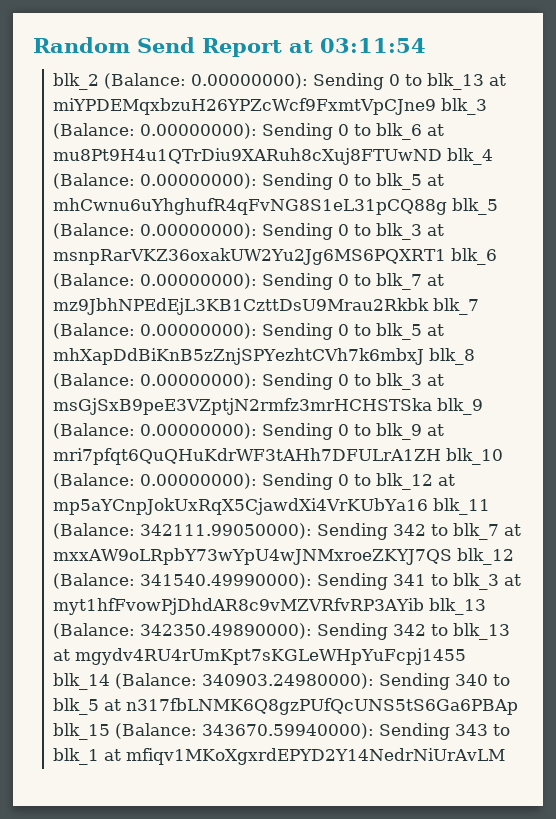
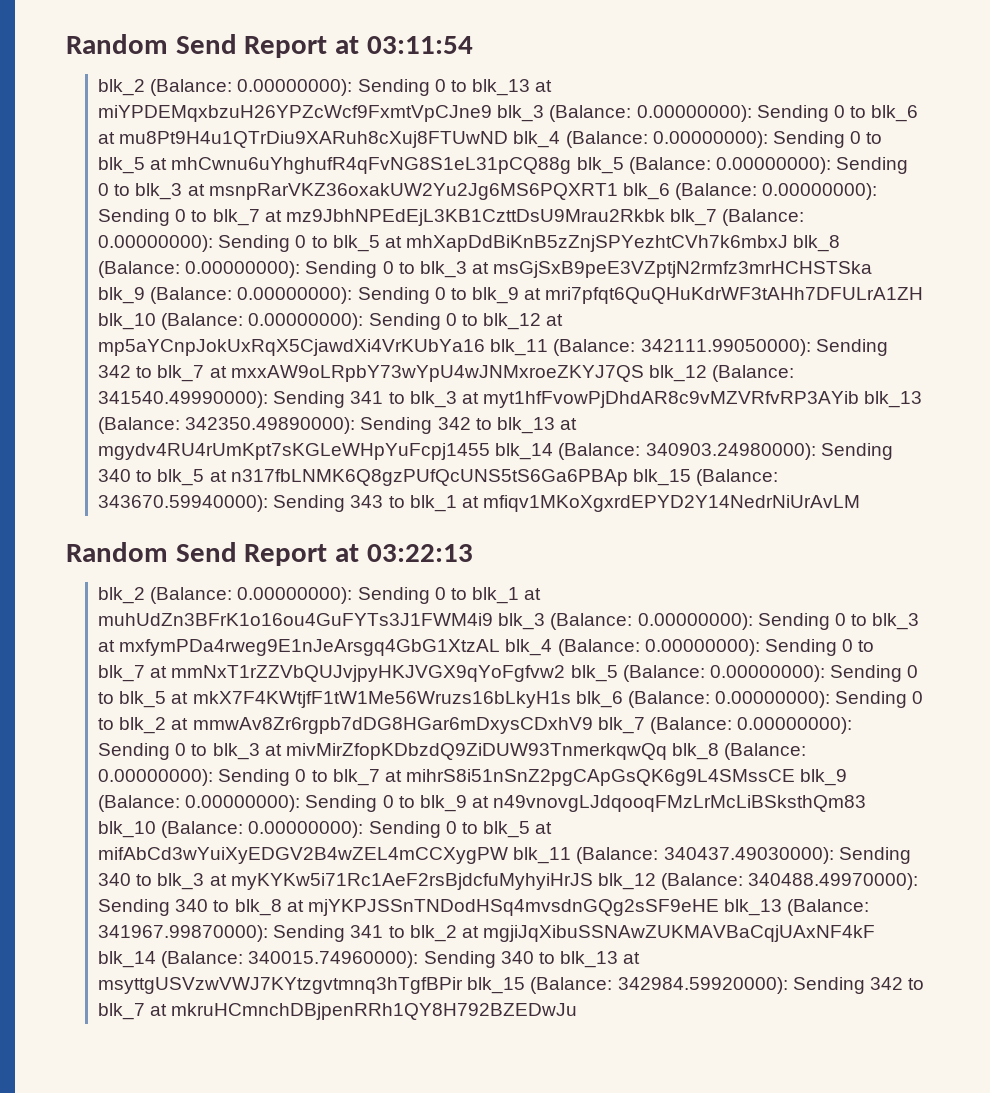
+ Random Send Report at 03:22:13
+ blk_2 (Balance: 0.00000000): Sending 0 to blk_1 at muhUdZn3BFrK1o16ou4GuFYTs3J1FWM4i9 blk_3 (Balance: 0.00000000): Sending 0 to blk_3 at mxfymPDa4rweg9E1nJeArsgq4GbG1XtzAL blk_4 (Balance: 0.00000000): Sending 0 to blk_7 at mmNxT1rZZVbQUJvjpyHKJVGX9qYoFgfvw2 blk_5 (Balance: 0.00000000): Sending 0 to blk_5 at mkX7F4KWtjfF1tW1Me56Wruzs16bLkyH1s blk_6 (Balance: 0.00000000): Sending 0 to blk_2 at mmwAv8Zr6rgpb7dDG8HGar6mDxysCDxhV9 blk_7 (Balance: 0.00000000): Sending 0 to blk_3 at mivMirZfopKDbzdQ9ZiDUW93TnmerkqwQq blk_8 (Balance: 0.00000000): Sending 0 to blk_7 at mihrS8i51nSnZ2pgCApGsQK6g9L4SMssCE blk_9 (Balance: 0.00000000): Sending 0 to blk_9 at n49vnovgLJdqooqFMzLrMcLiBSksthQm83 blk_10 (Balance: 0.00000000): Sending 0 to blk_5 at mifAbCd3wYuiXyEDGV2B4wZEL4mCCXygPW blk_11 (Balance: 340437.49030000): Sending 340 to blk_3 at myKYKw5i71Rc1AeF2rsBjdcfuMyhyiHrJS blk_12 (Balance: 340488.49970000): Sending 340 to blk_8 at mjYKPJSSnTNDodHSq4mvsdnGQg2sSF9eHE blk_13 (Balance: 341967.99870000): Sending 341 to blk_2 at mgjiJqXibuSSNAwZUKMAVBaCqjUAxNF4kF blk_14 (Balance: 340015.74960000): Sending 340 to blk_13 at msyttgUSVzwVWJ7KYtzgvtmnq3hTgfBPir blk_15 (Balance: 342984.59920000): Sending 342 to blk_7 at mkruHCmnchDBjpenRRh1QY8H792BZEDwJu

